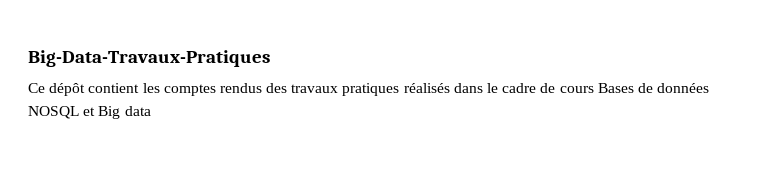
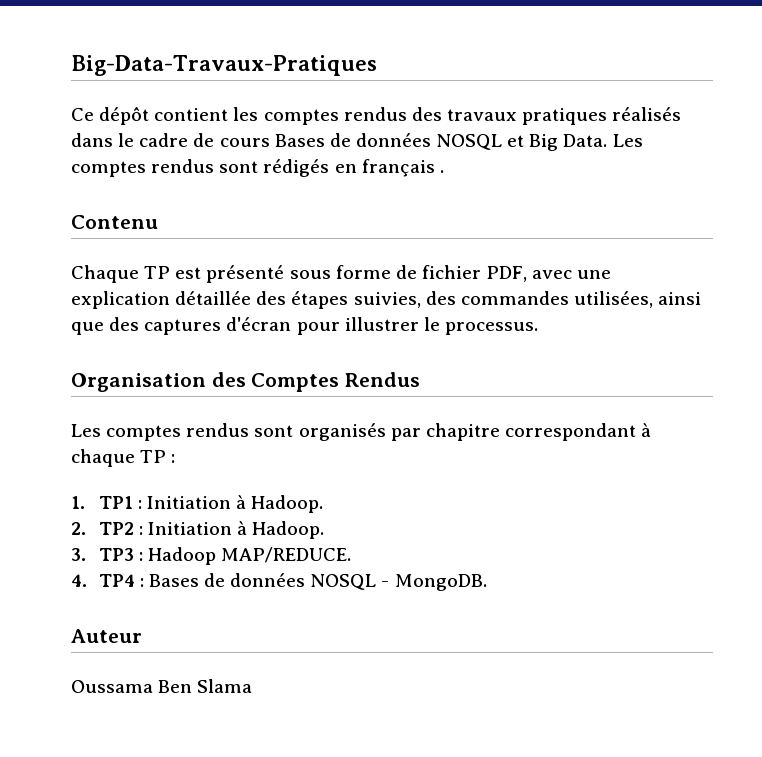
- Ce dépôt contient les comptes rendus des travaux pratiques réalisés dans le cadre de cours Bases de données NOSQL et Big data
+ Ce dépôt contient les comptes rendus des travaux pratiques réalisés dans le cadre de cours Bases de données NOSQL et Big Data. Les comptes rendus sont rédigés en français .
+ Contenu
+ Chaque TP est présenté sous forme de fichier PDF, avec une explication détaillée des étapes suivies, des commandes utilisées, ainsi que des captures d'écran pour illustrer le processus.
+ Organisation des Comptes Rendus
+ Les comptes rendus sont organisés par chapitre correspondant à chaque TP :
+ 1. TP1 : Initiation à Hadoop.
+ 2. TP2 : Initiation à Hadoop.
+ 3. TP3 : Hadoop MAP/REDUCE.
+ 4. TP4 : Bases de données NOSQL - MongoDB.
+ Auteur
+ Oussama Ben Slama

